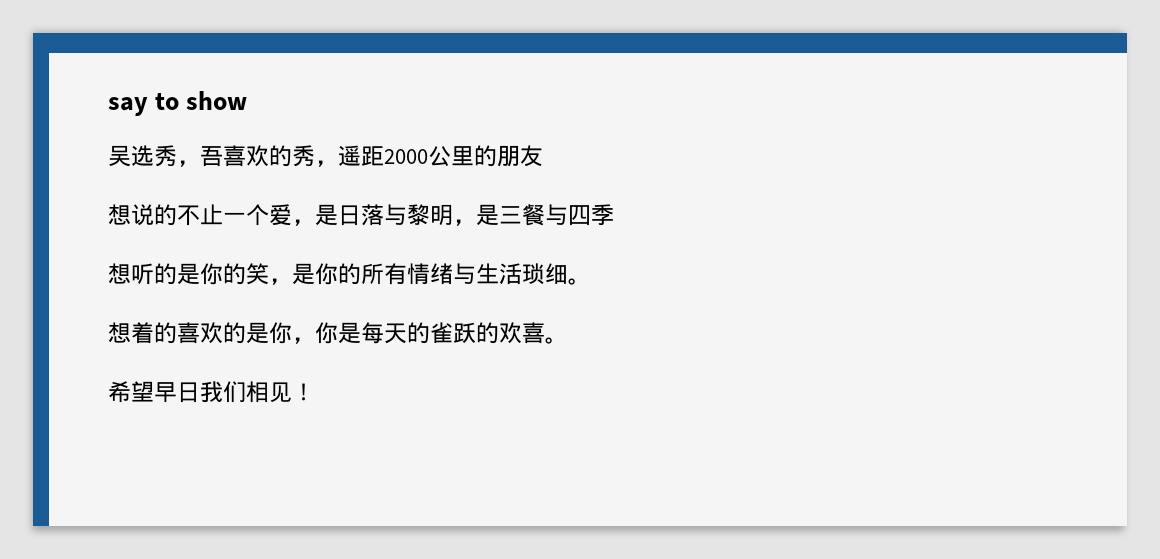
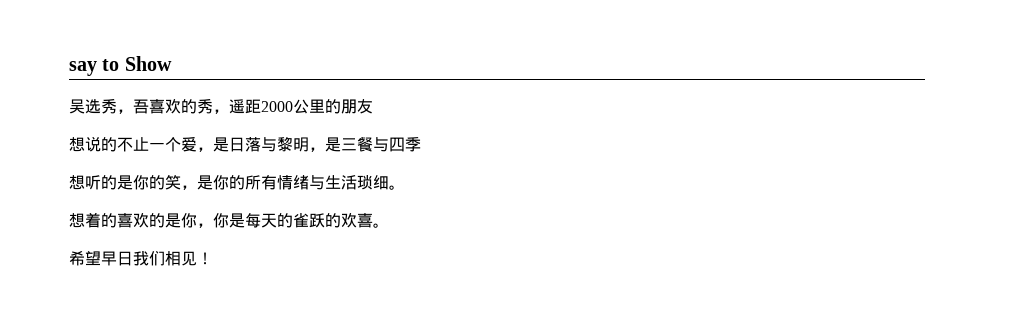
- say to show
+ say to Show

